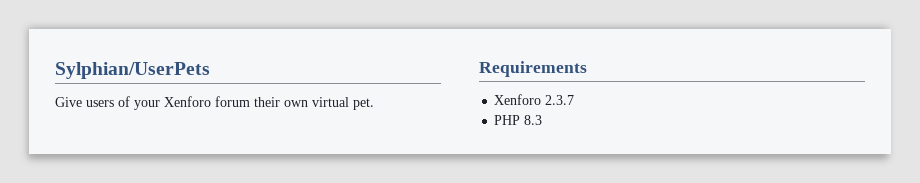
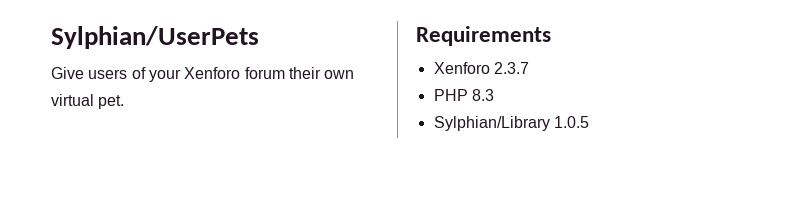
+ Sylphian/Library 1.0.5

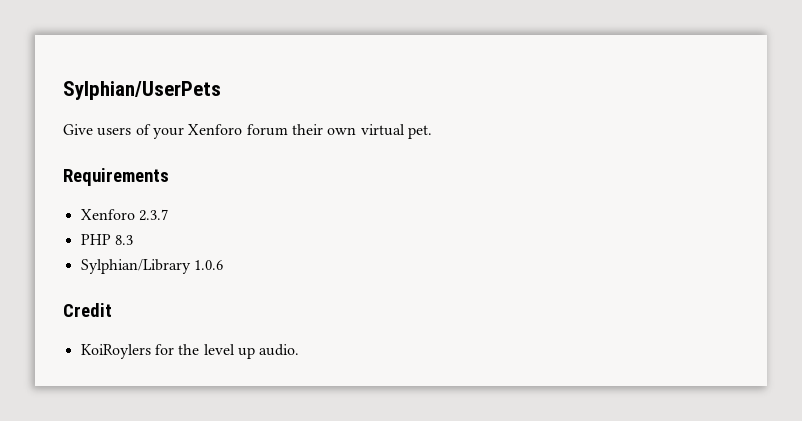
- Sylphian/Library 1.0.5
+ Sylphian/Library 1.0.6
+ Credit
+ KoiRoylers for the level up audio.

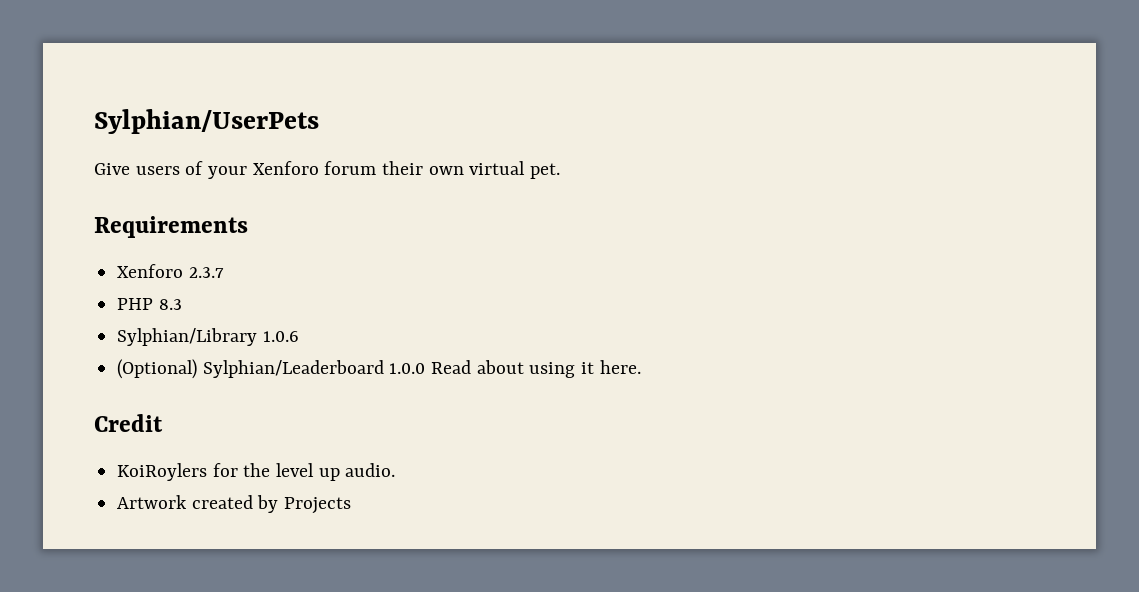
+ (Optional) Sylphian/Leaderboard 1.0.0 Read about using it here.
+ Artwork created by Projects

